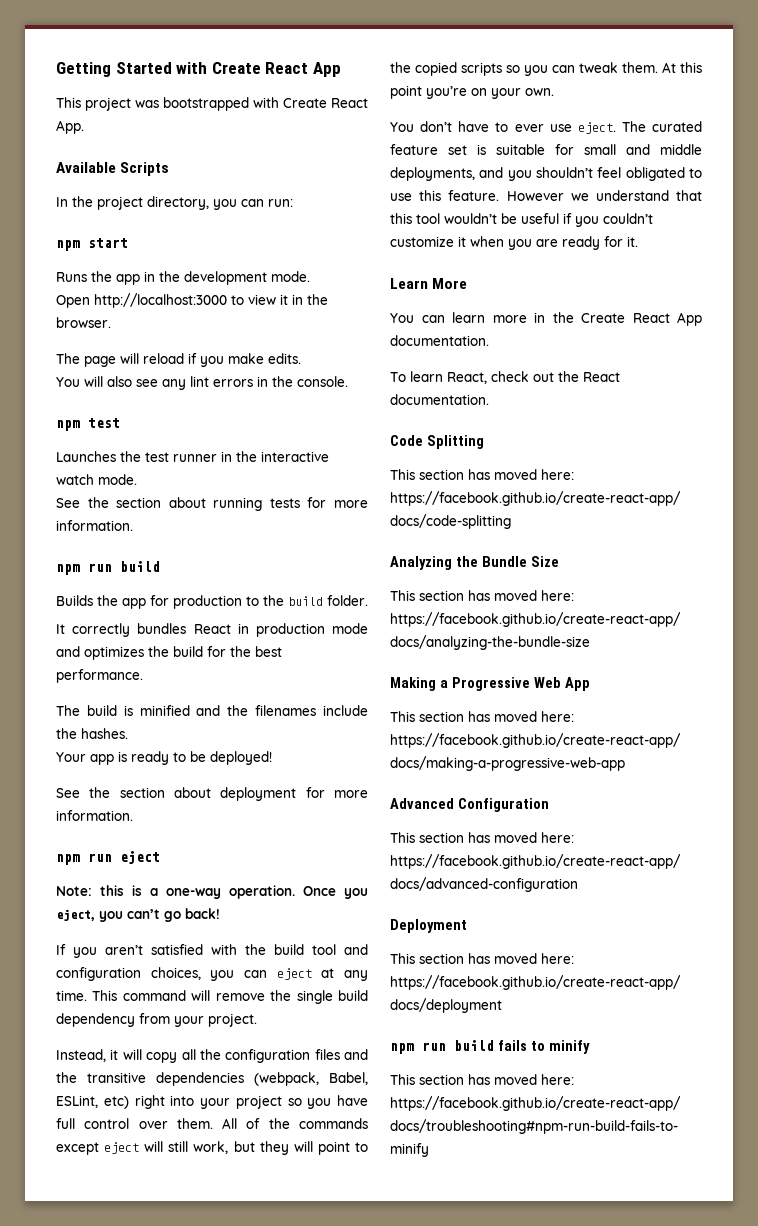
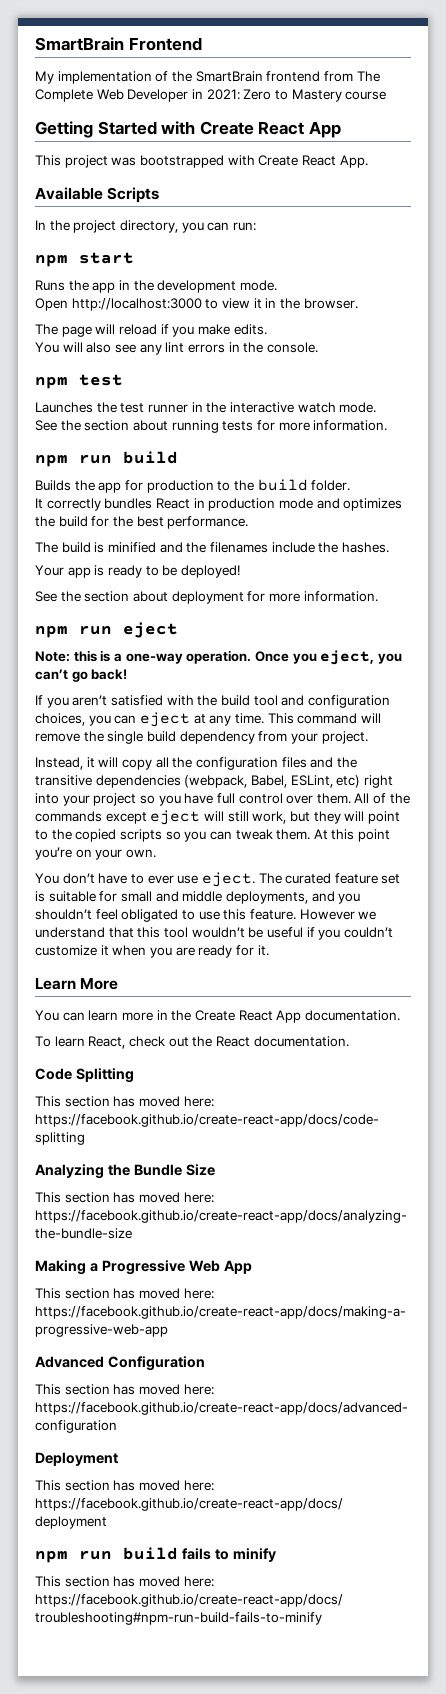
+ SmartBrain Frontend
+ My implementation of the SmartBrain frontend from The Complete Web Developer in 2021: Zero to Mastery course

